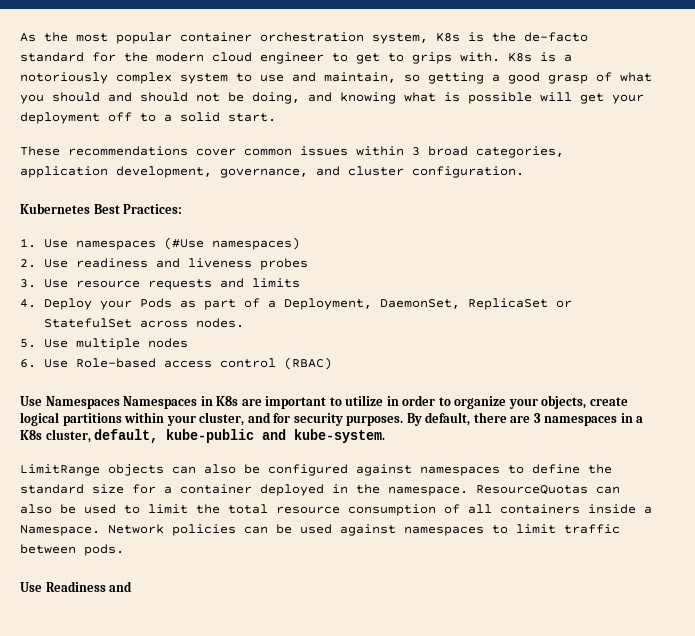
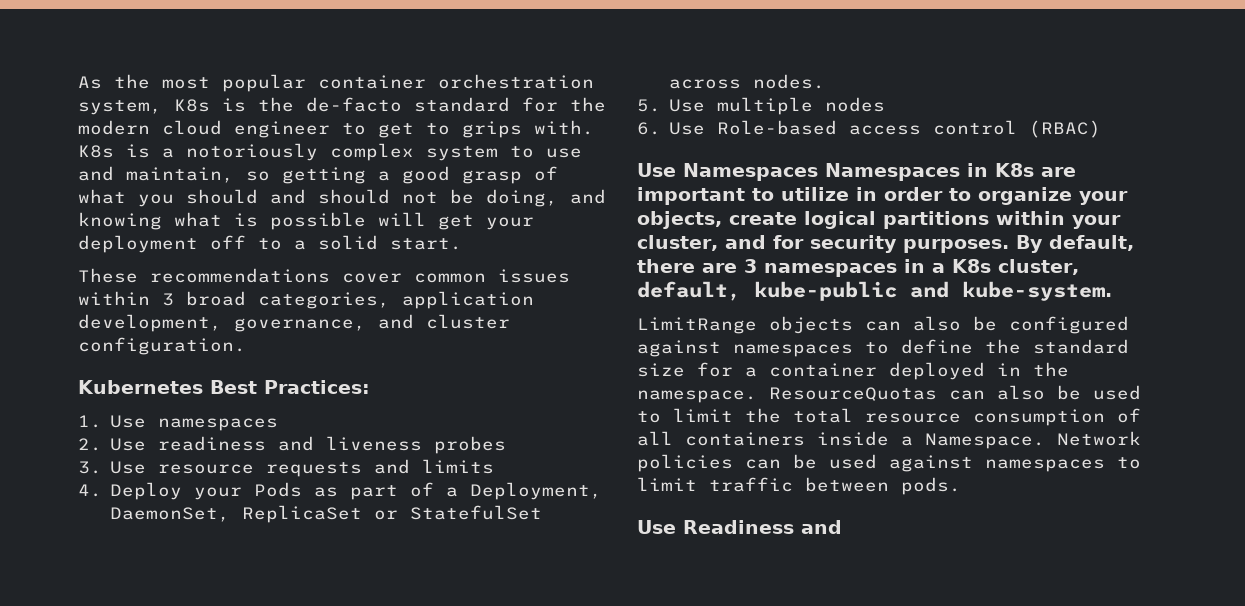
- 1. Use namespaces (#Use namespaces)
+ 1. Use namespaces

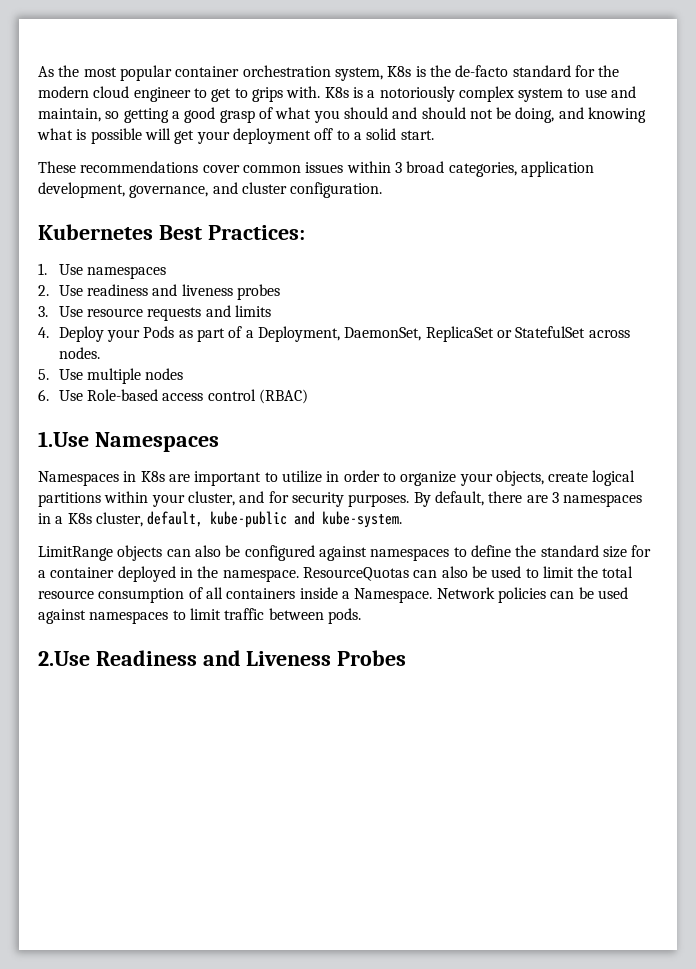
- Use Namespaces Namespaces in K8s are important to utilize in order to organize your objects, create logical partitions within your cluster, and for security purposes.
+ 1.Use Namespaces
+ Namespaces in K8s are important to utilize in order to organize your objects, create logical partitions within your cluster, and for security purposes.
- Use Readiness and
+ 2.Use Readiness and Liveness Probes

